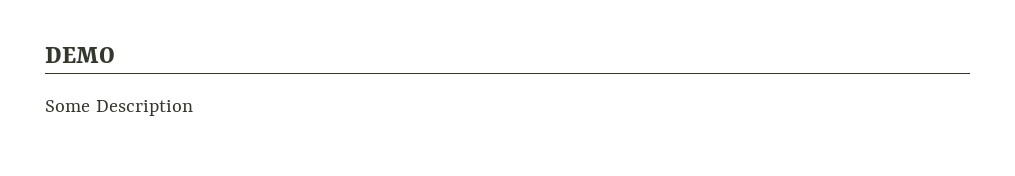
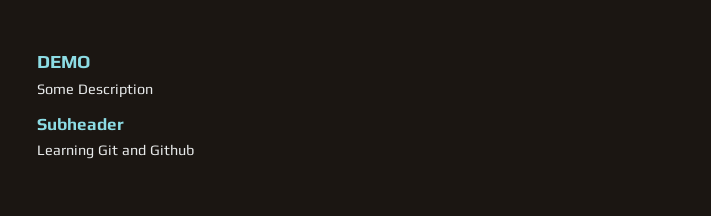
+ Subheader
+ Learning Git and Github

